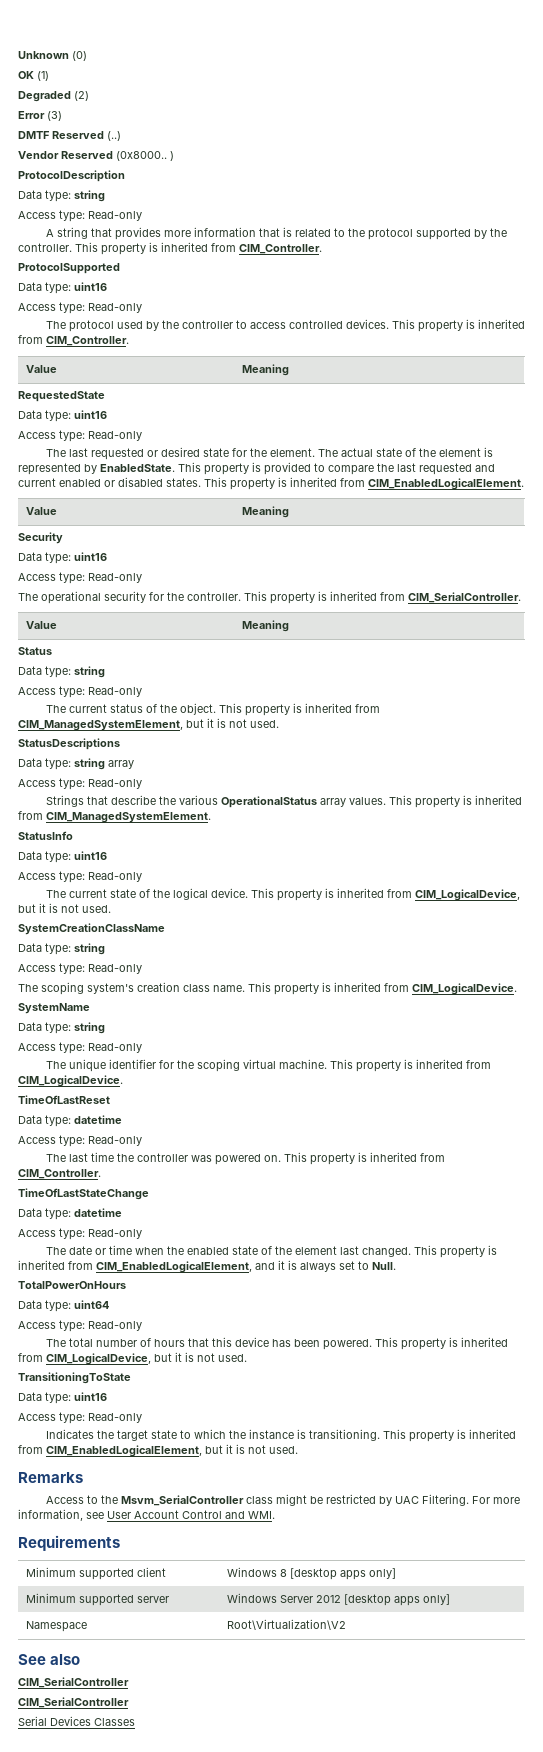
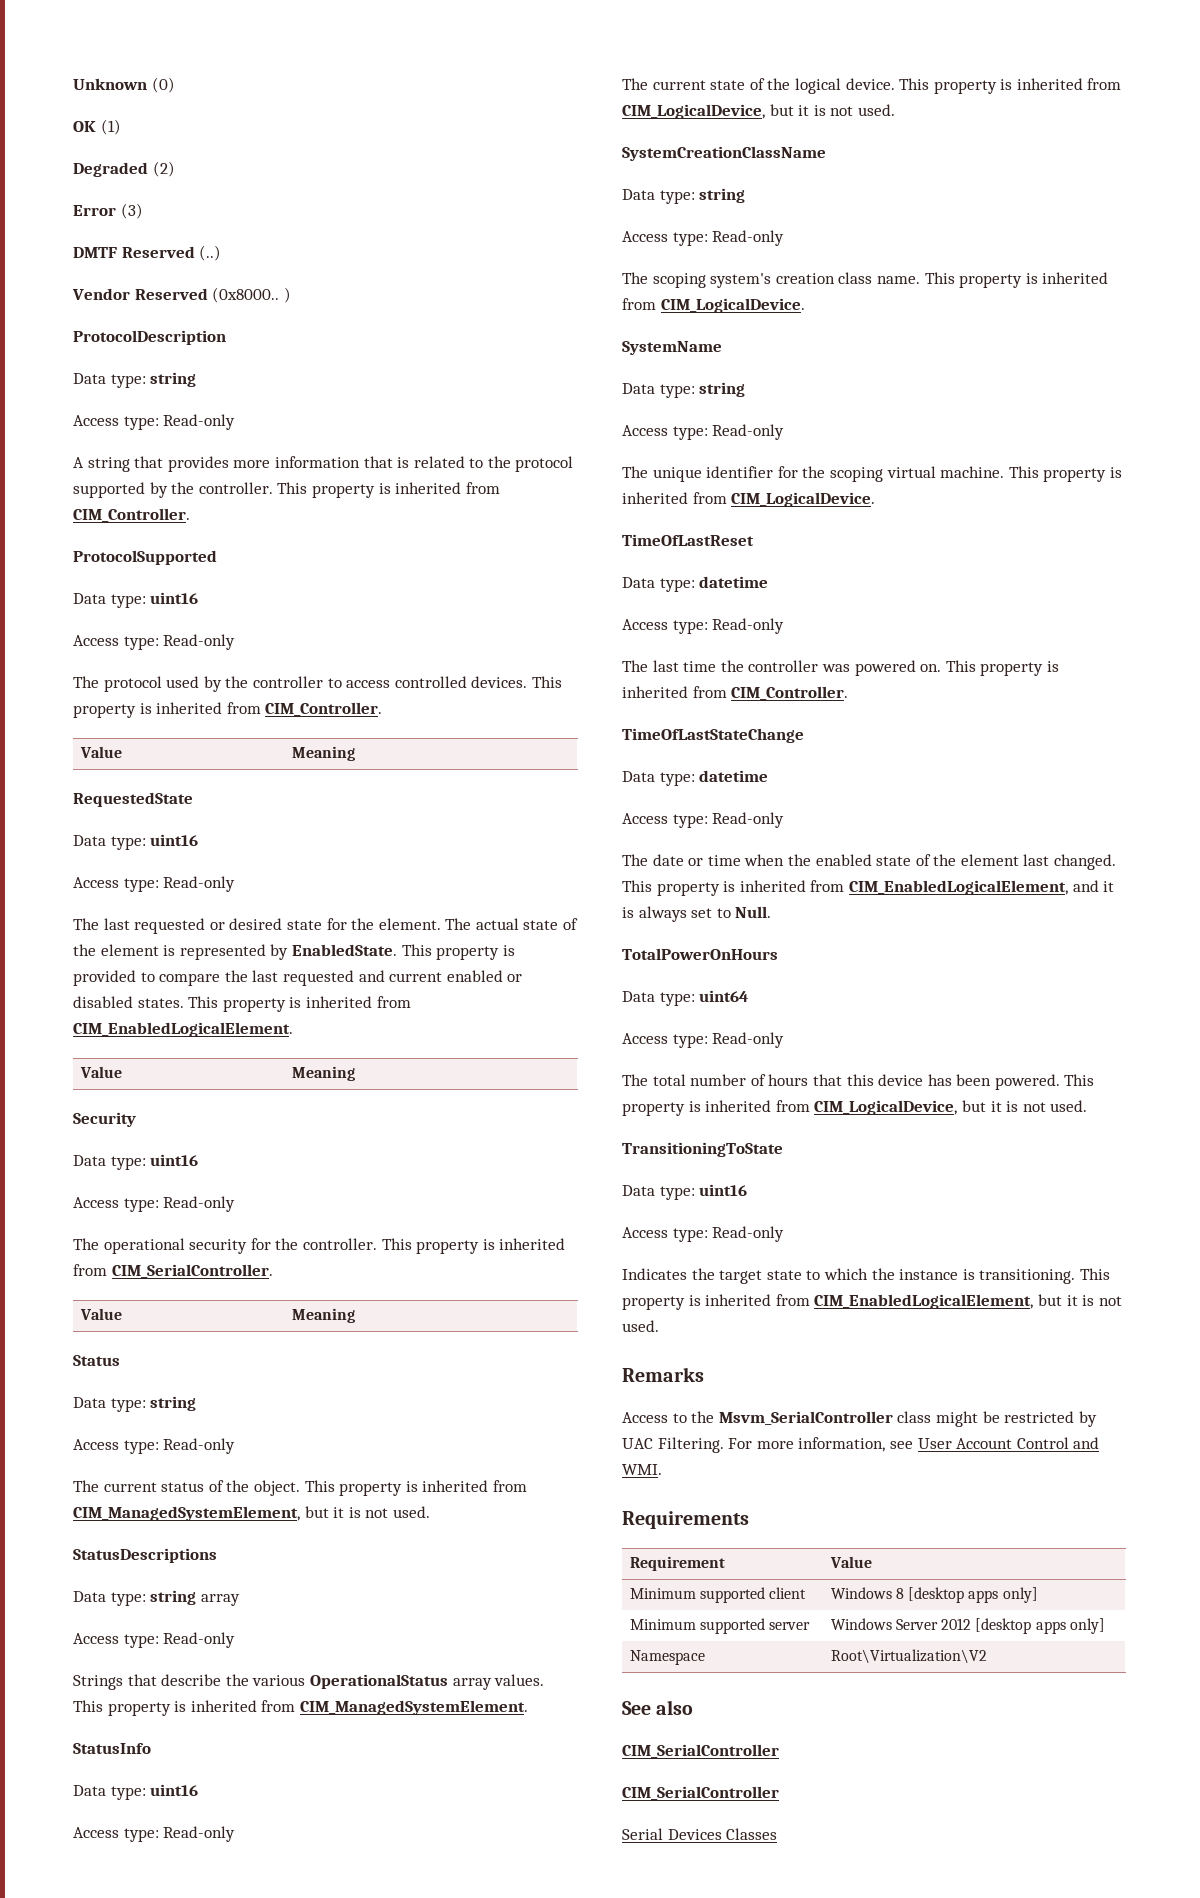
+ Requirement | Value

